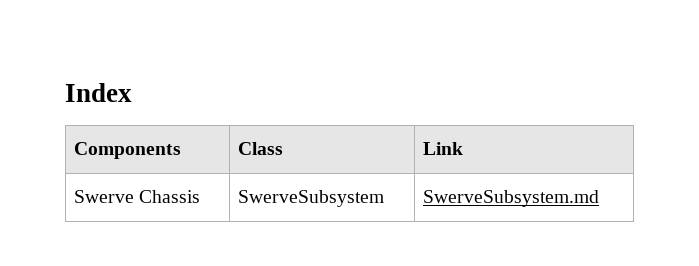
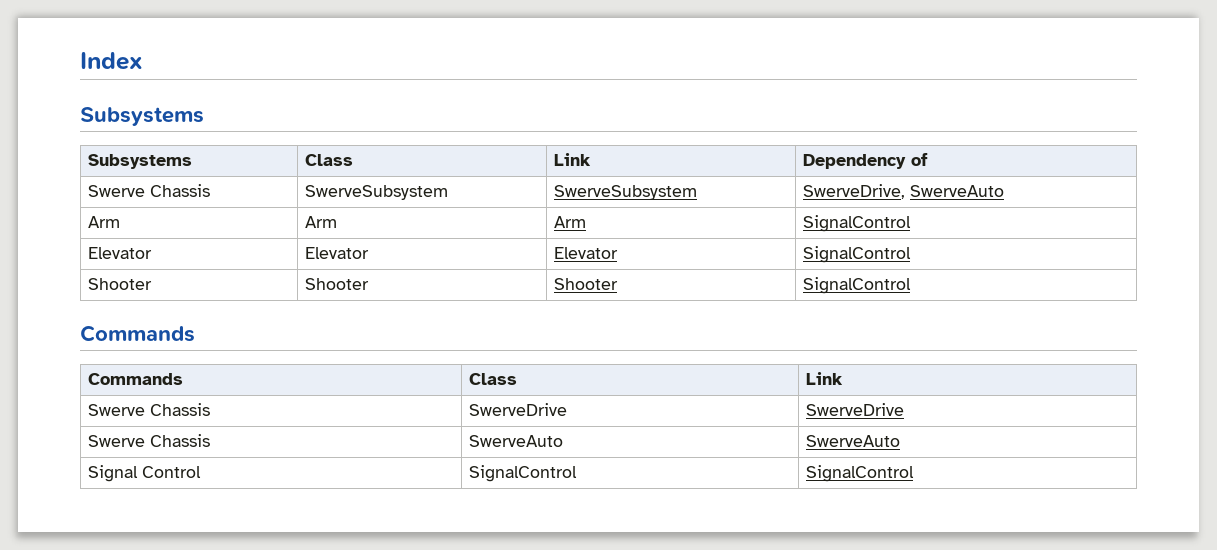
  Index
- Components | Class | Link
- Swerve Chassis | SwerveSubsystem | SwerveSubsystem.md
+ Subsystems
+ Subsystems | Class | Link | Dependency of
+ Swerve Chassis | SwerveSubsystem | SwerveSubsystem | SwerveDrive, SwerveAuto
+ Arm | Arm | Arm | SignalControl
+ Elevator | Elevator | Elevator | SignalControl
+ Shooter | Shooter | Shooter | SignalControl
+ Commands
+ Commands | Class | Link
+ Swerve Chassis | SwerveDrive | SwerveDrive
+ Swerve Chassis | SwerveAuto | SwerveAuto
+ Signal Control | SignalControl | SignalControl

